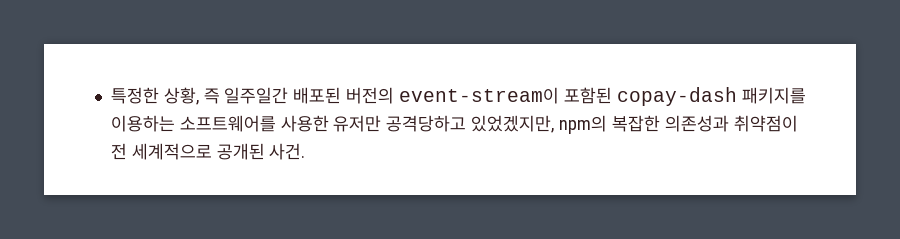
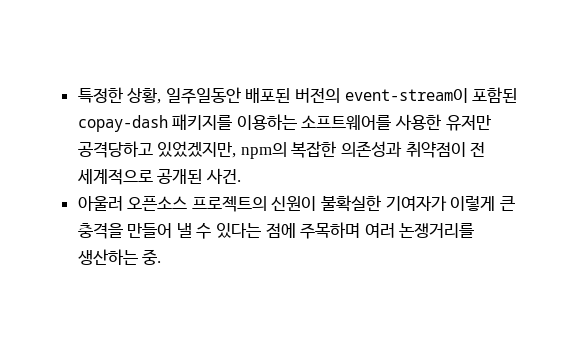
- 특정한 상황, 즉 일주일간 배포된 버전의 event-stream이 포함된 copay-dash 패키지를 이용하는 소프트웨어를 사용한 유저만 공격당하고 있었겠지만, npm의 복잡한 의존성과 취약점이 전 세계적으로 공개된 사건.
+ 특정한 상황, 일주일동안 배포된 버전의 event-stream이 포함된 copay-dash 패키지를 이용하는 소프트웨어를 사용한 유저만 공격당하고 있었겠지만, npm의 복잡한 의존성과 취약점이 전 세계적으로 공개된 사건.
+ 아울러 오픈소스 프로젝트의 신원이 불확실한 기여자가 이렇게 큰 충격을 만들어 낼 수 있다는 점에 주목하며 여러 논쟁거리를 생산하는 중.

